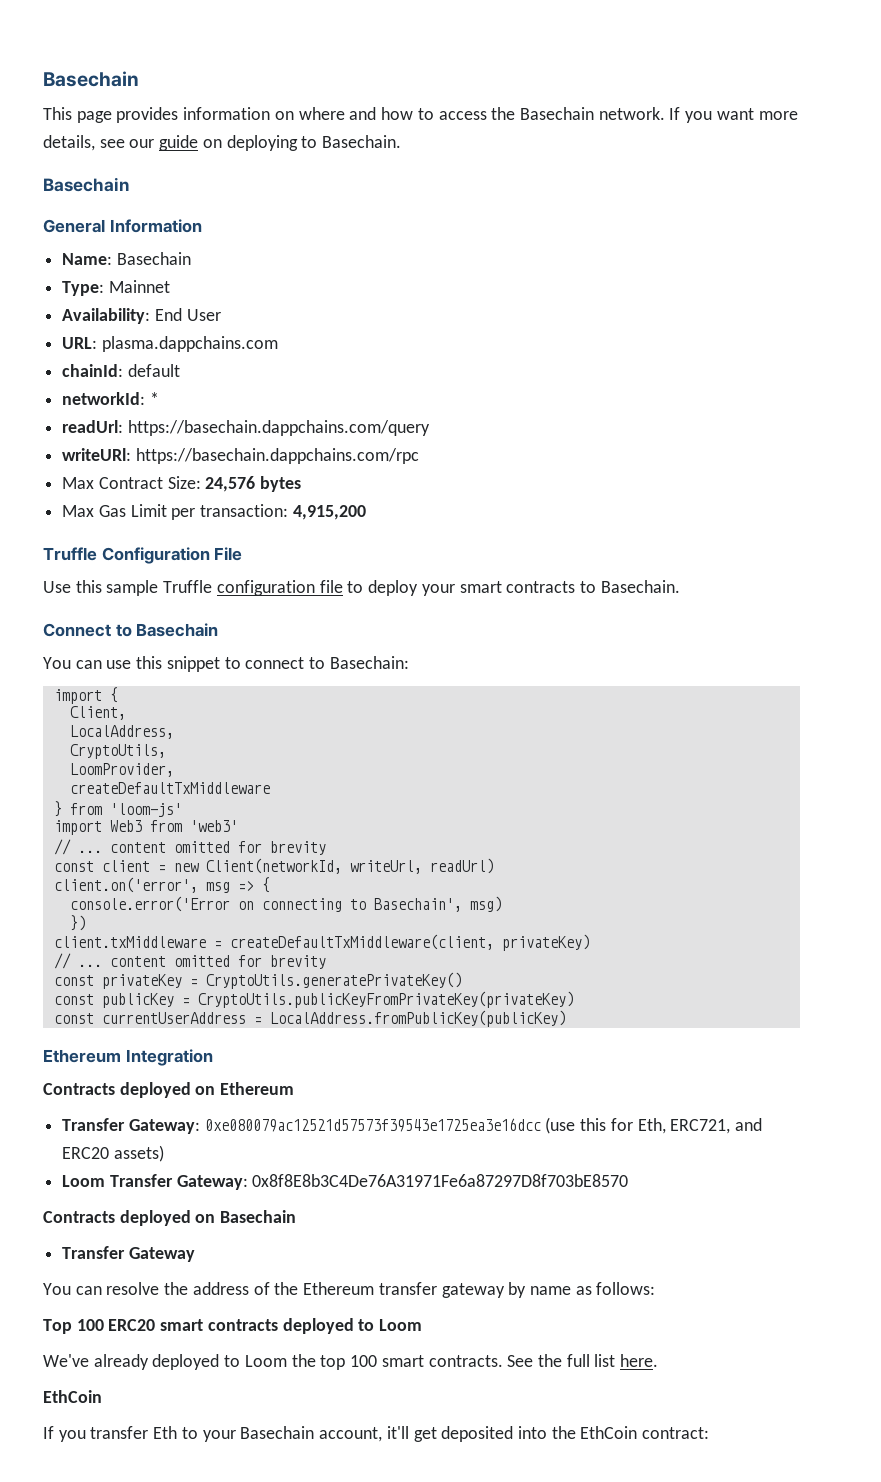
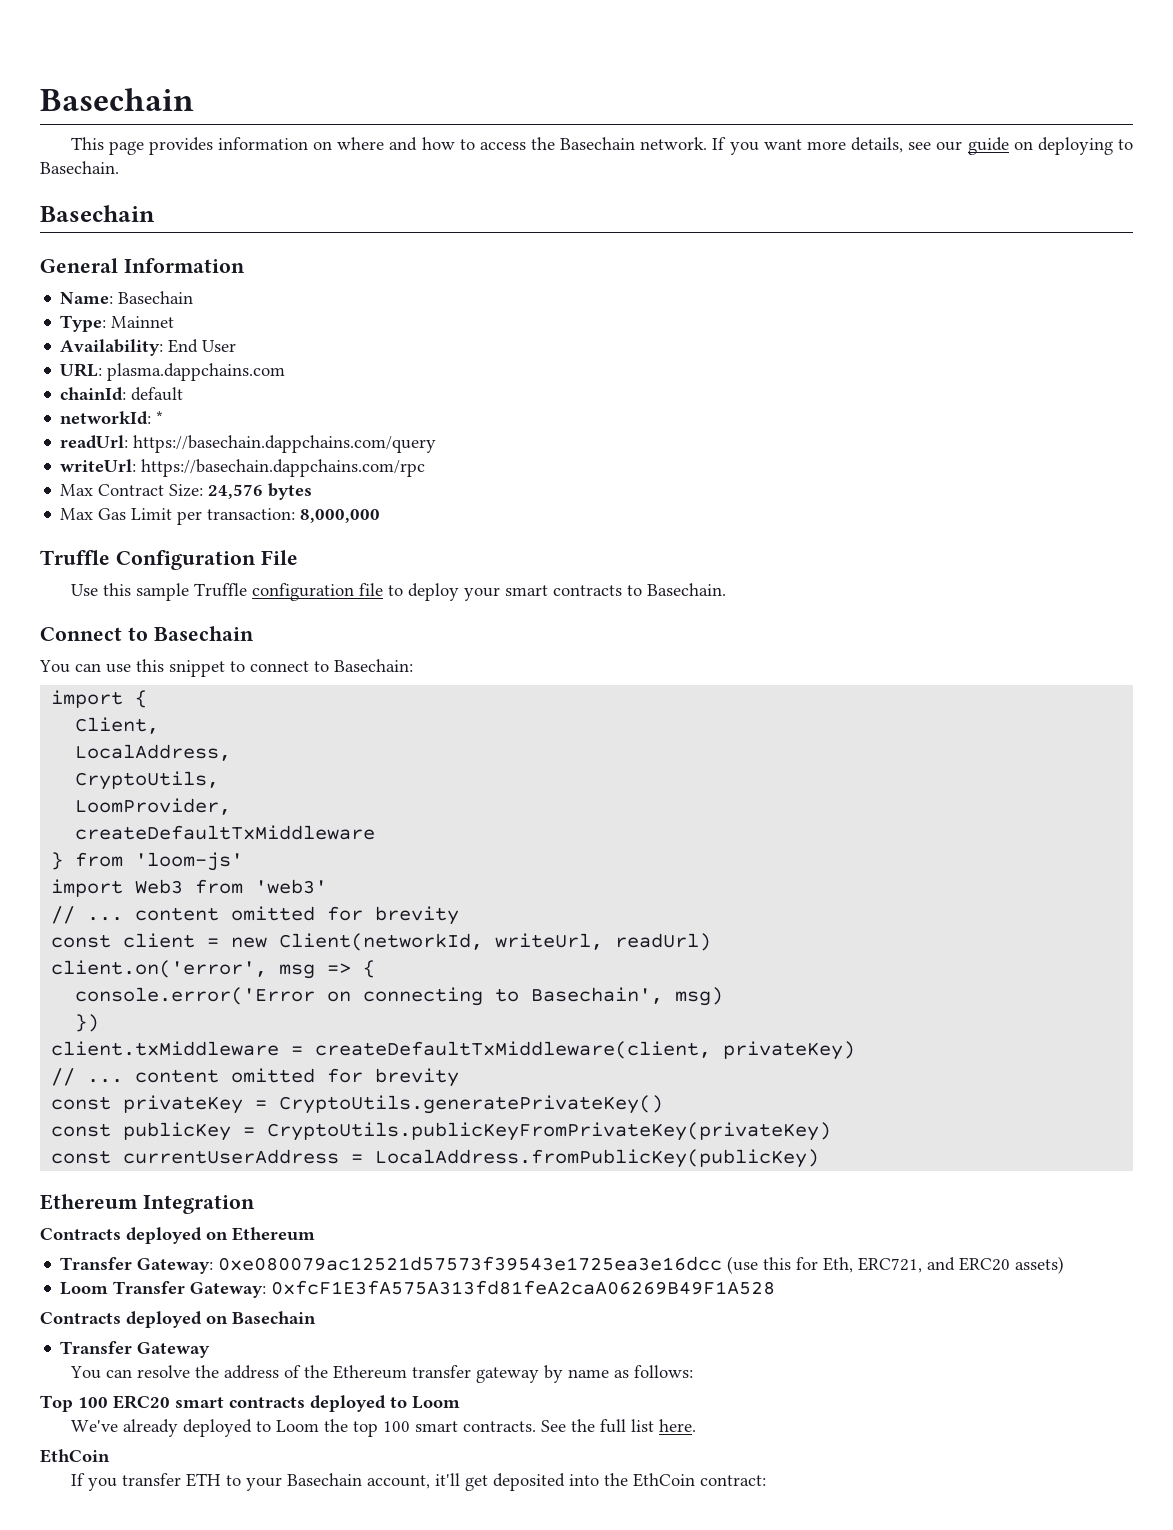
- writeURl: https://basechain.dappchains.com/rpc
+ writeUrl: https://basechain.dappchains.com/rpc
- Max Gas Limit per transaction: 4,915,200
+ Max Gas Limit per transaction: 8,000,000
- Loom Transfer Gateway: 0x8f8E8b3C4De76A31971Fe6a87297D8f703bE8570
+ Loom Transfer Gateway: 0xfcF1E3fA575A313fd81feA2caA06269B49F1A528
- If you transfer Eth to your Basechain account, it'll get deposited into the EthCoin contract:
+ If you transfer ETH to your Basechain account, it'll get deposited into the EthCoin contract:

